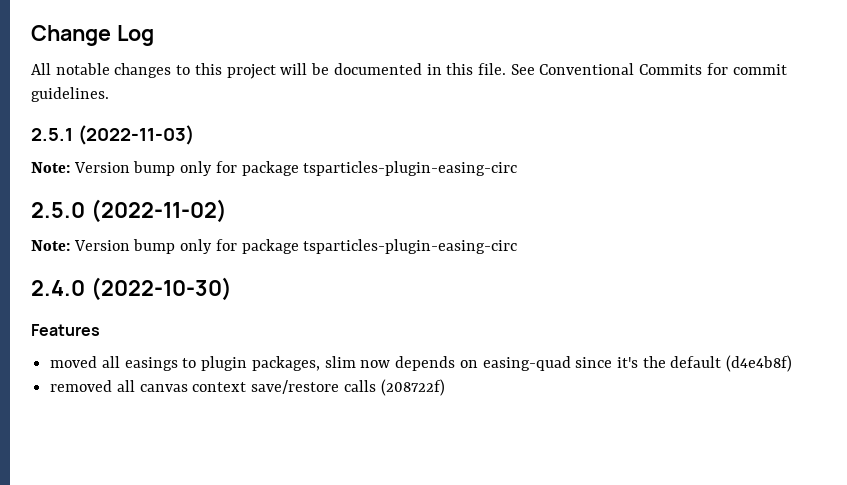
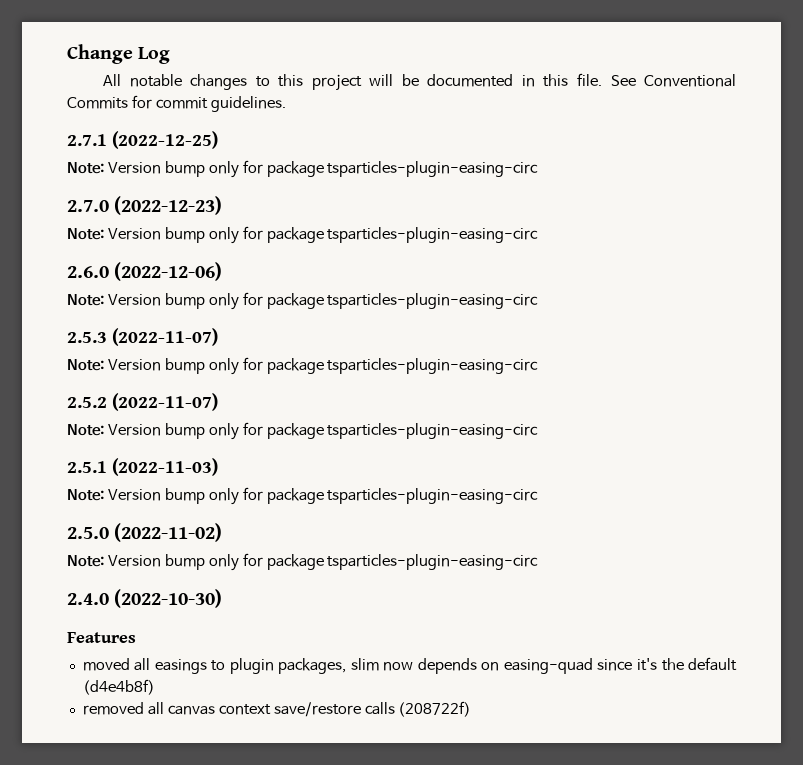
+ 2.7.1 (2022-12-25)
+ Note: Version bump only for package tsparticles-plugin-easing-circ
+ 2.7.0 (2022-12-23)
+ Note: Version bump only for package tsparticles-plugin-easing-circ
+ 2.6.0 (2022-12-06)
+ Note: Version bump only for package tsparticles-plugin-easing-circ
+ 2.5.3 (2022-11-07)
+ Note: Version bump only for package tsparticles-plugin-easing-circ
+ 2.5.2 (2022-11-07)
+ Note: Version bump only for package tsparticles-plugin-easing-circ

